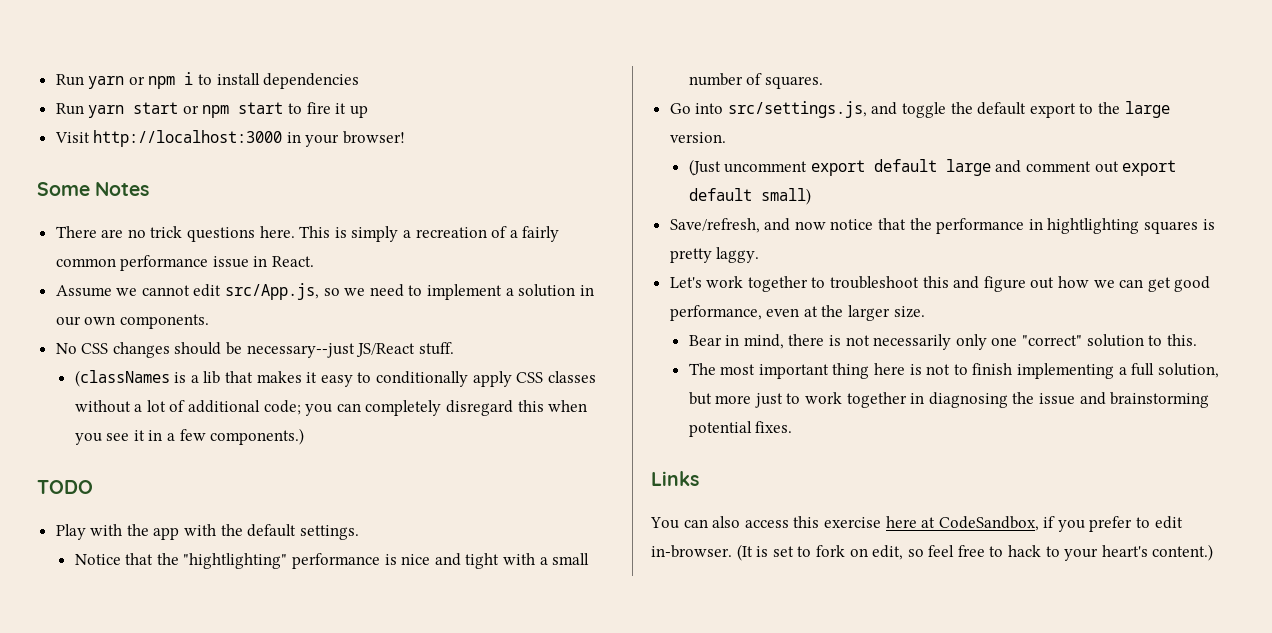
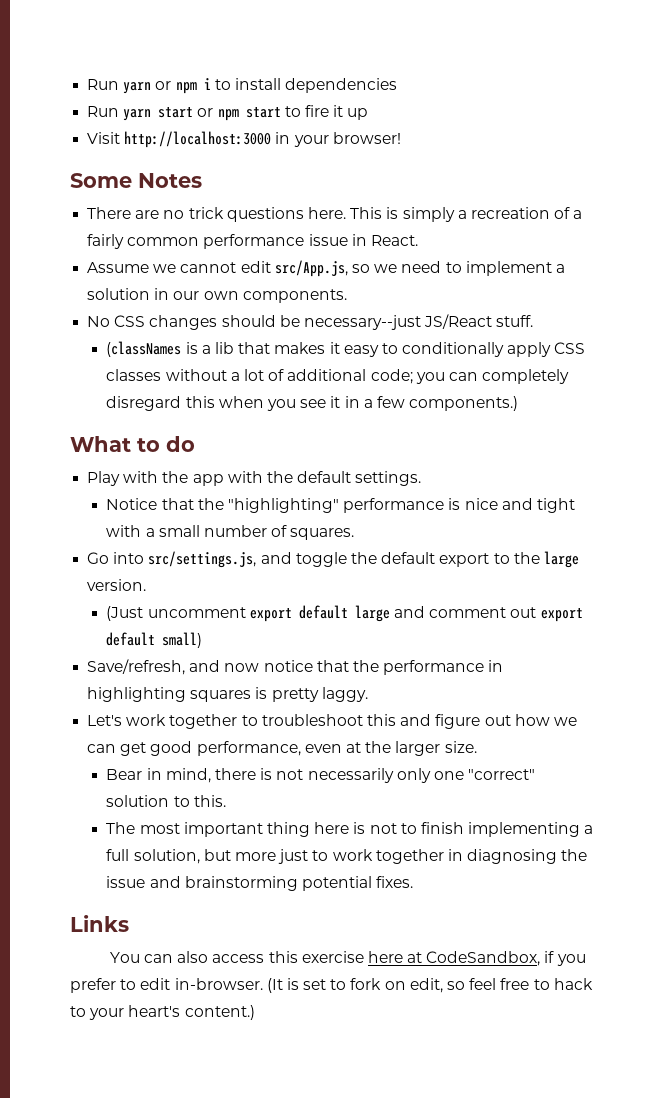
- TODO
+ What to do
- Notice that the "hightlighting" performance is nice and tight with a small number of squares.
+ Notice that the "highlighting" performance is nice and tight with a small number of squares.
- Save/refresh, and now notice that the performance in hightlighting squares is pretty laggy.
+ Save/refresh, and now notice that the performance in highlighting squares is pretty laggy.

